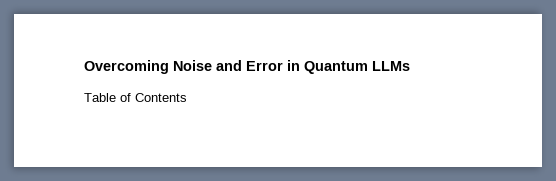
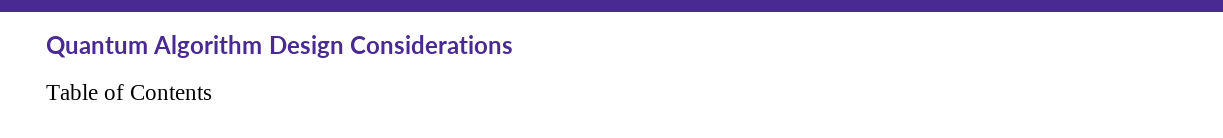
- Overcoming Noise and Error in Quantum LLMs
+ Quantum Algorithm Design Considerations

